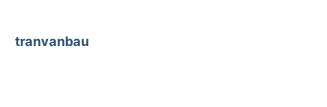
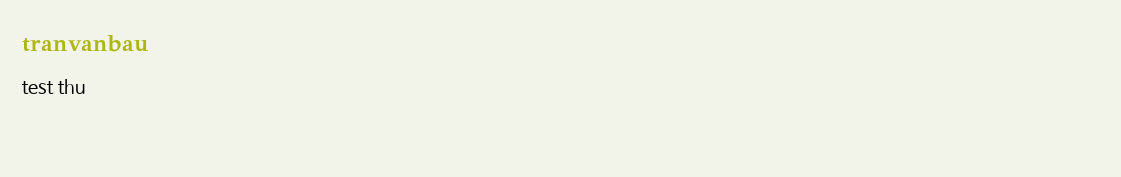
+ test thu

